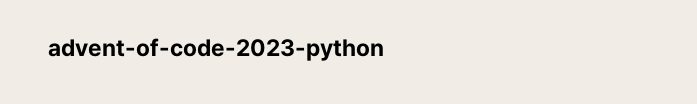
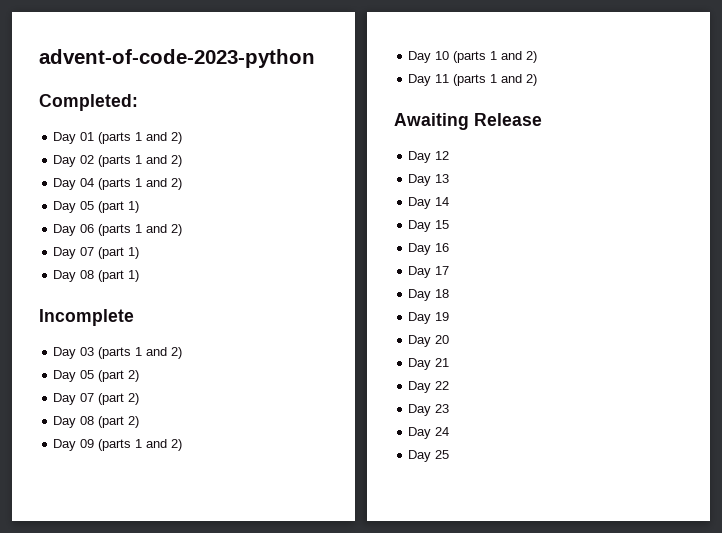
+ Completed:
+ Day 01 (parts 1 and 2)
+ Day 02 (parts 1 and 2)
+ Day 04 (parts 1 and 2)
+ Day 05 (part 1)
+ Day 06 (parts 1 and 2)
+ Day 07 (part 1)
+ Day 08 (part 1)
+ Incomplete
+ Day 03 (parts 1 and 2)
+ Day 05 (part 2)
+ Day 07 (part 2)
+ Day 08 (part 2)
+ Day 09 (parts 1 and 2)
+ Day 10 (parts 1 and 2)
+ Day 11 (parts 1 and 2)
+ Awaiting Release
+ Day 12
+ Day 13
+ Day 14
+ Day 15
+ Day 16
+ Day 17
+ Day 18
+ Day 19
+ Day 20
+ Day 21
+ Day 22
+ Day 23
+ Day 24
+ Day 25

